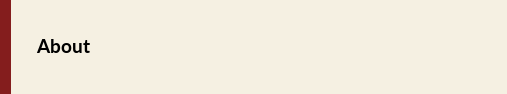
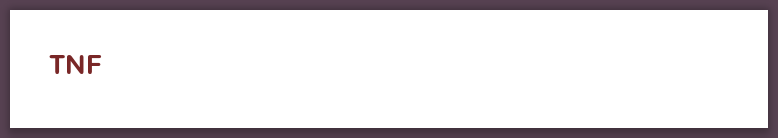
- About
+ TNF

